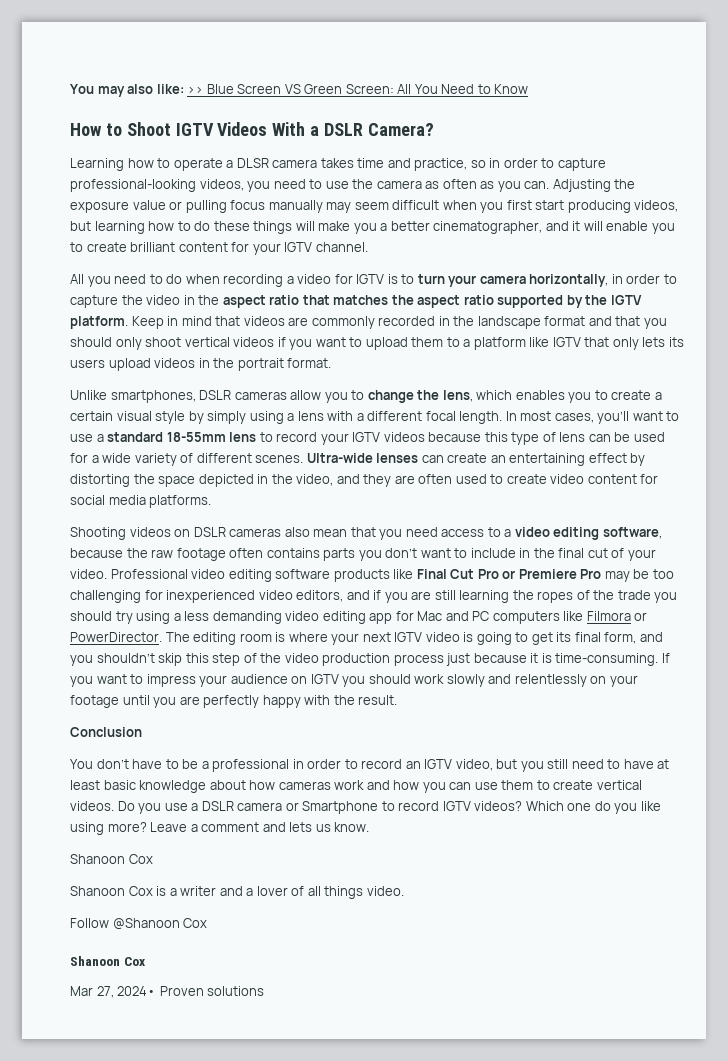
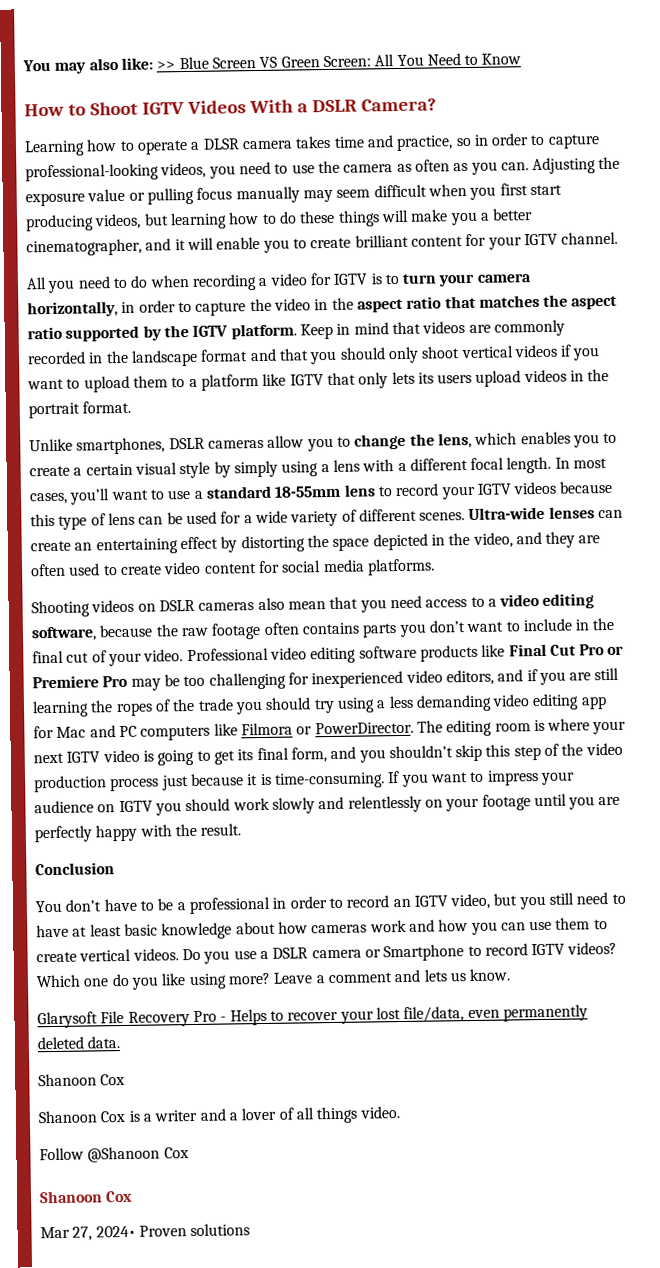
+ Glarysoft File Recovery Pro - Helps to recover your lost file/data, even permanently deleted data.

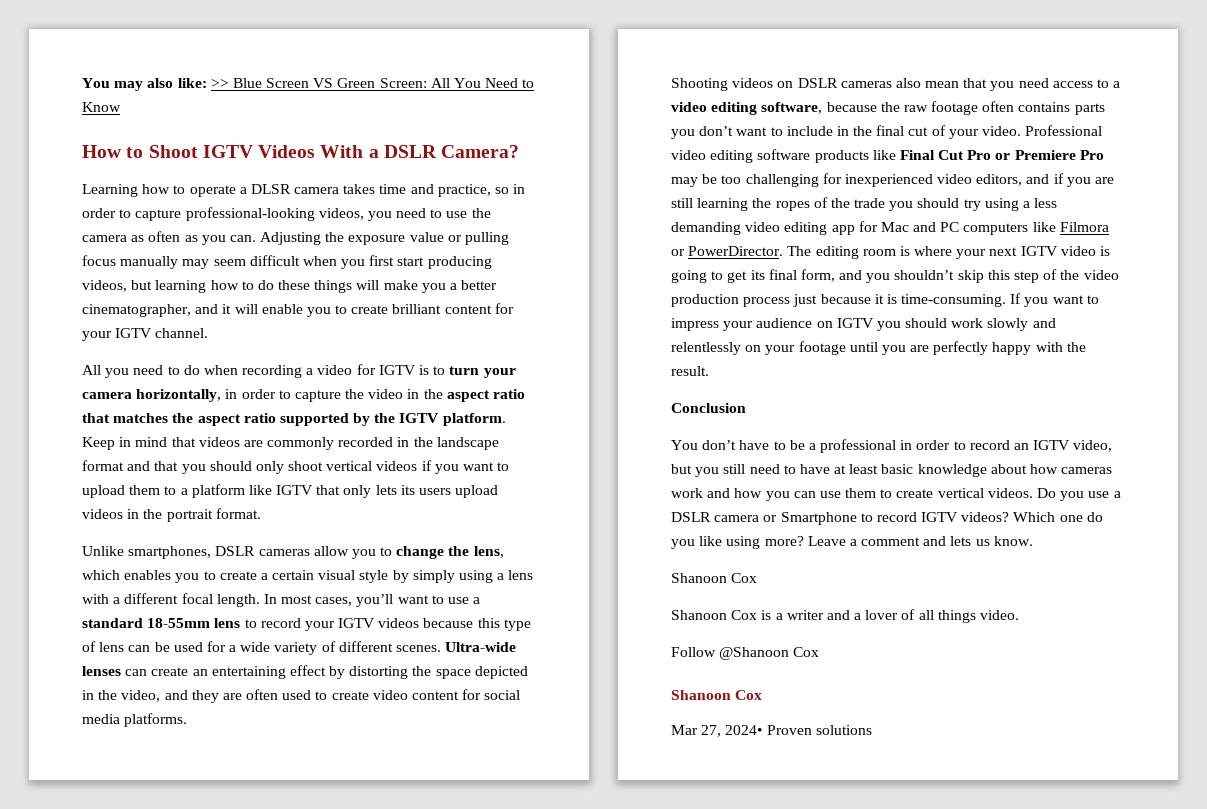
- Glarysoft File Recovery Pro - Helps to recover your lost file/data, even permanently deleted data.

